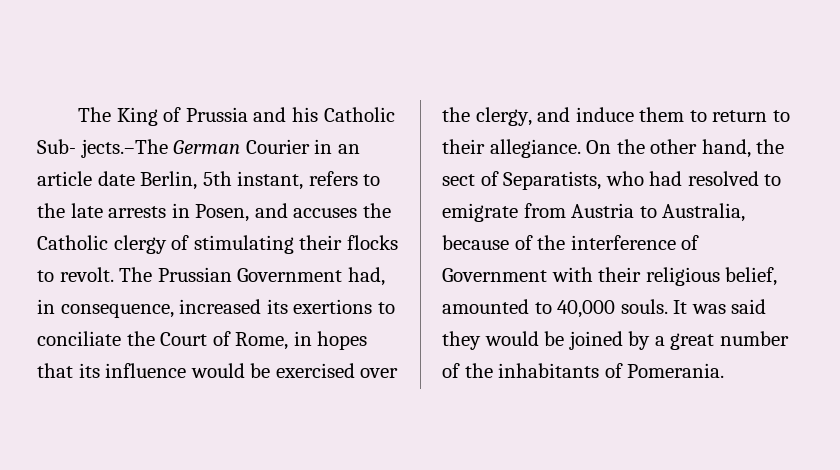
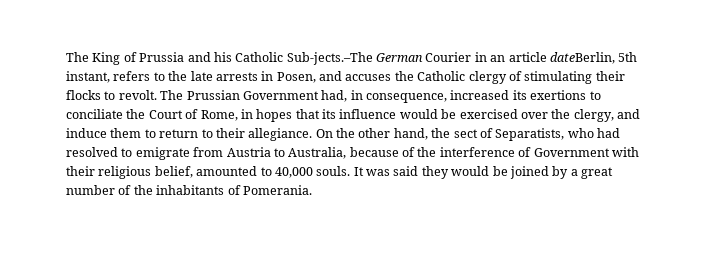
- The King of Prussia and his Catholic Sub- jects.–The German Courier in an article date Berlin, 5th instant, refers to the late arrests in Posen, and accuses the Catholic clergy of stimulating their flocks to revolt.
+ The King of Prussia and his Catholic Sub-jects.–The German Courier in an article dateBerlin, 5th instant, refers to the late arrests in Posen, and accuses the Catholic clergy of stimulating their flocks to revolt.

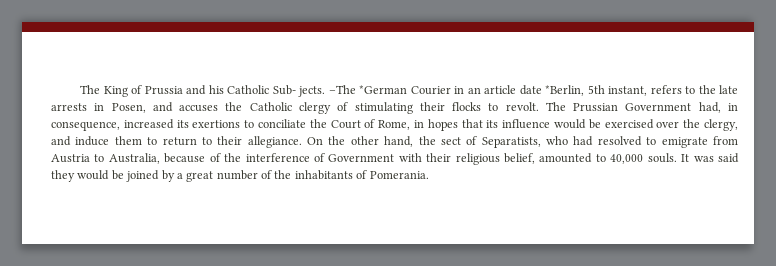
- The King of Prussia and his Catholic Sub-jects.–The German Courier in an article dateBerlin, 5th instant, refers to the late arrests in Posen, and accuses the Catholic clergy of stimulating their flocks to revolt.
+ The King of Prussia and his Catholic Sub- jects. –The *German Courier in an article date *Berlin, 5th instant, refers to the late arrests in Posen, and accuses the Catholic clergy of stimulating their flocks to revolt.

